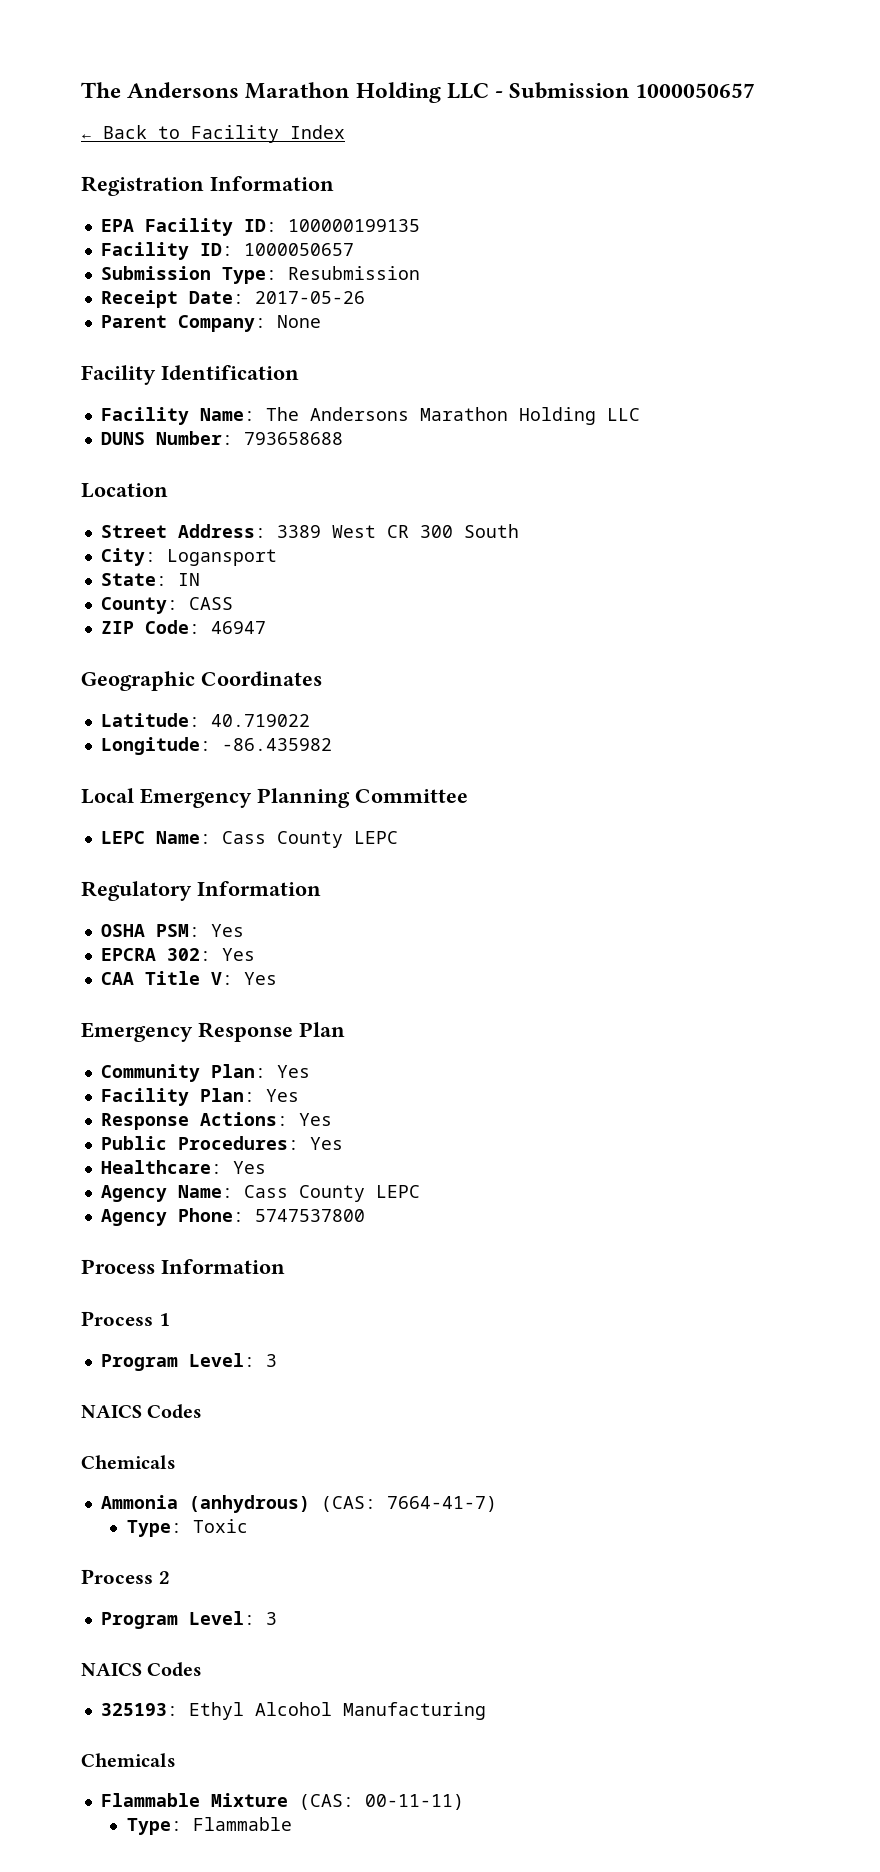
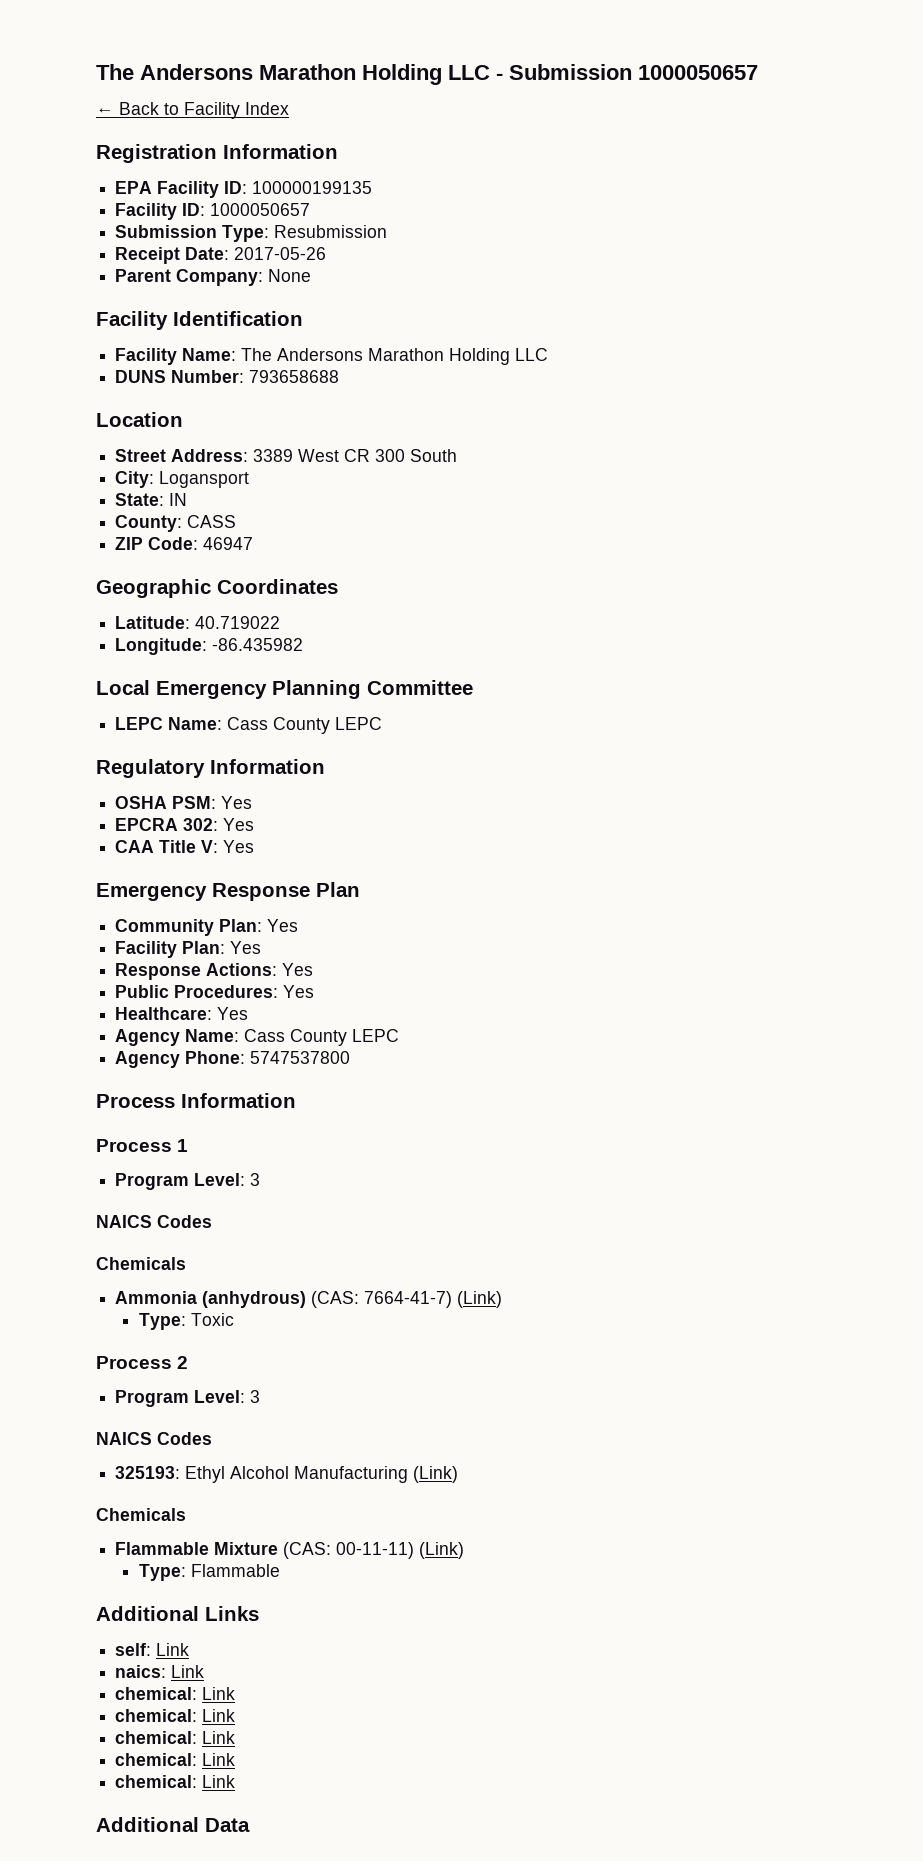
- Ammonia (anhydrous) (CAS: 7664-41-7)
+ Ammonia (anhydrous) (CAS: 7664-41-7) (Link)
- 325193: Ethyl Alcohol Manufacturing
+ 325193: Ethyl Alcohol Manufacturing (Link)
- Flammable Mixture (CAS: 00-11-11)
+ Flammable Mixture (CAS: 00-11-11) (Link)
+ Additional Links
+ self: Link
+ naics: Link
+ chemical: Link
+ chemical: Link
+ chemical: Link
+ chemical: Link
+ chemical: Link
+ Additional Data

